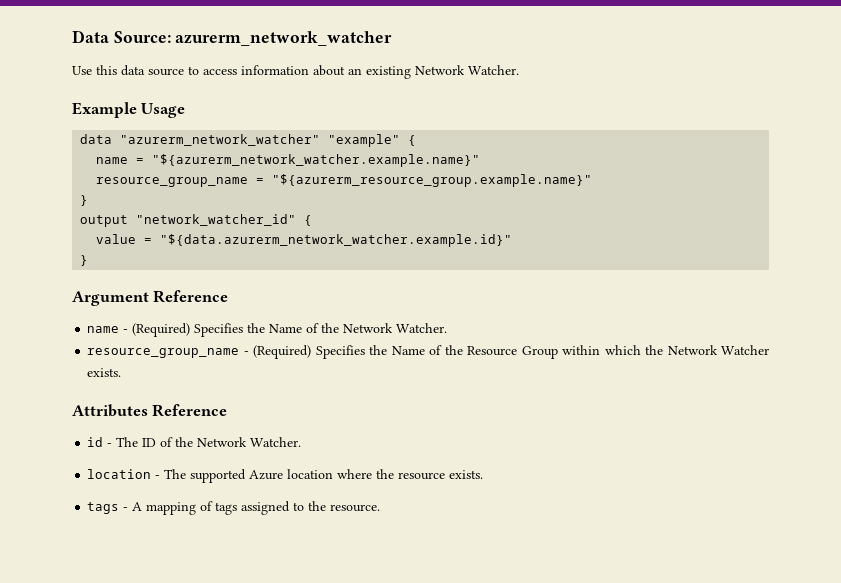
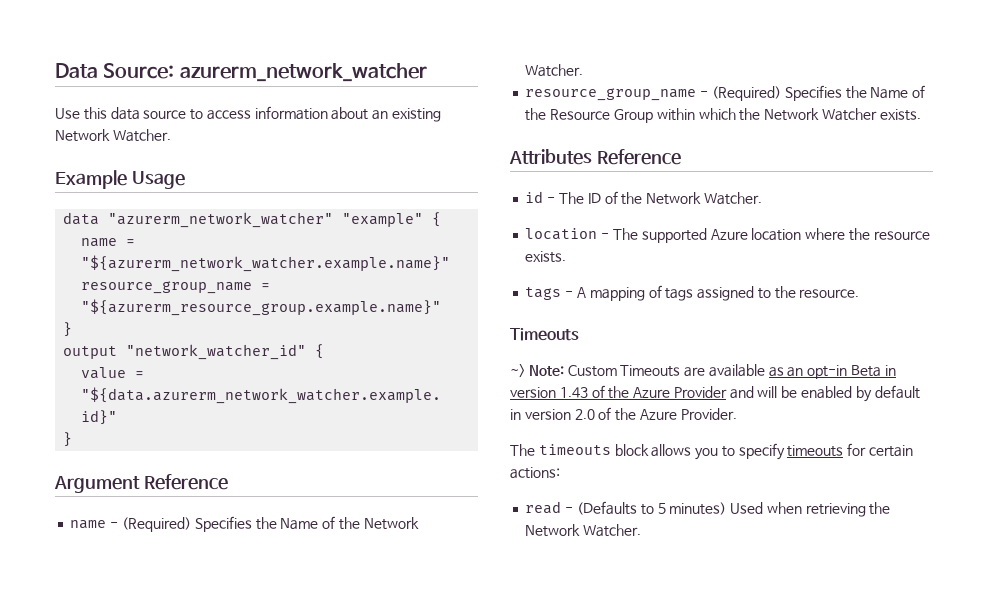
  tags - A mapping of tags assigned to the resource.
+ Timeouts
+ ~> Note: Custom Timeouts are available as an opt-in Beta in version 1.43 of the Azure Provider and will be enabled by default in version 2.0 of the Azure Provider.
+ The timeouts block allows you to specify timeouts for certain actions:
+ read - (Defaults to 5 minutes) Used when retrieving the Network Watcher.

